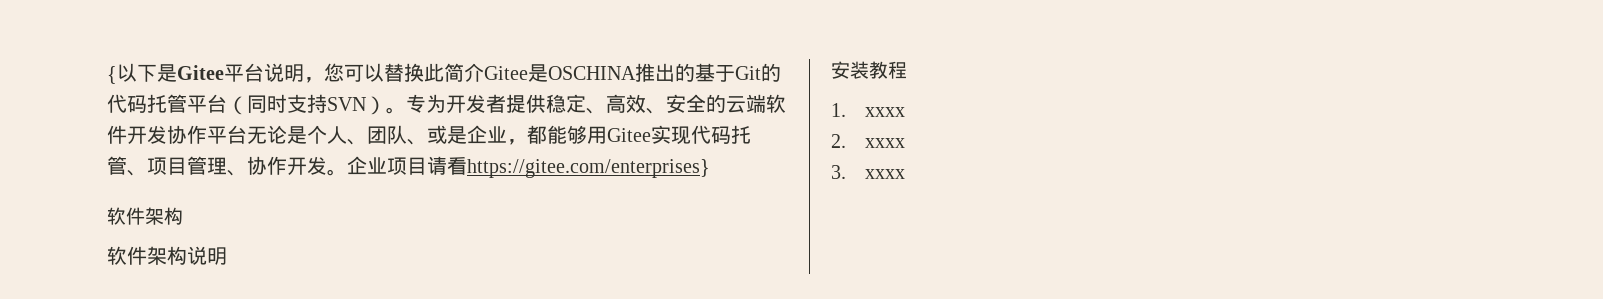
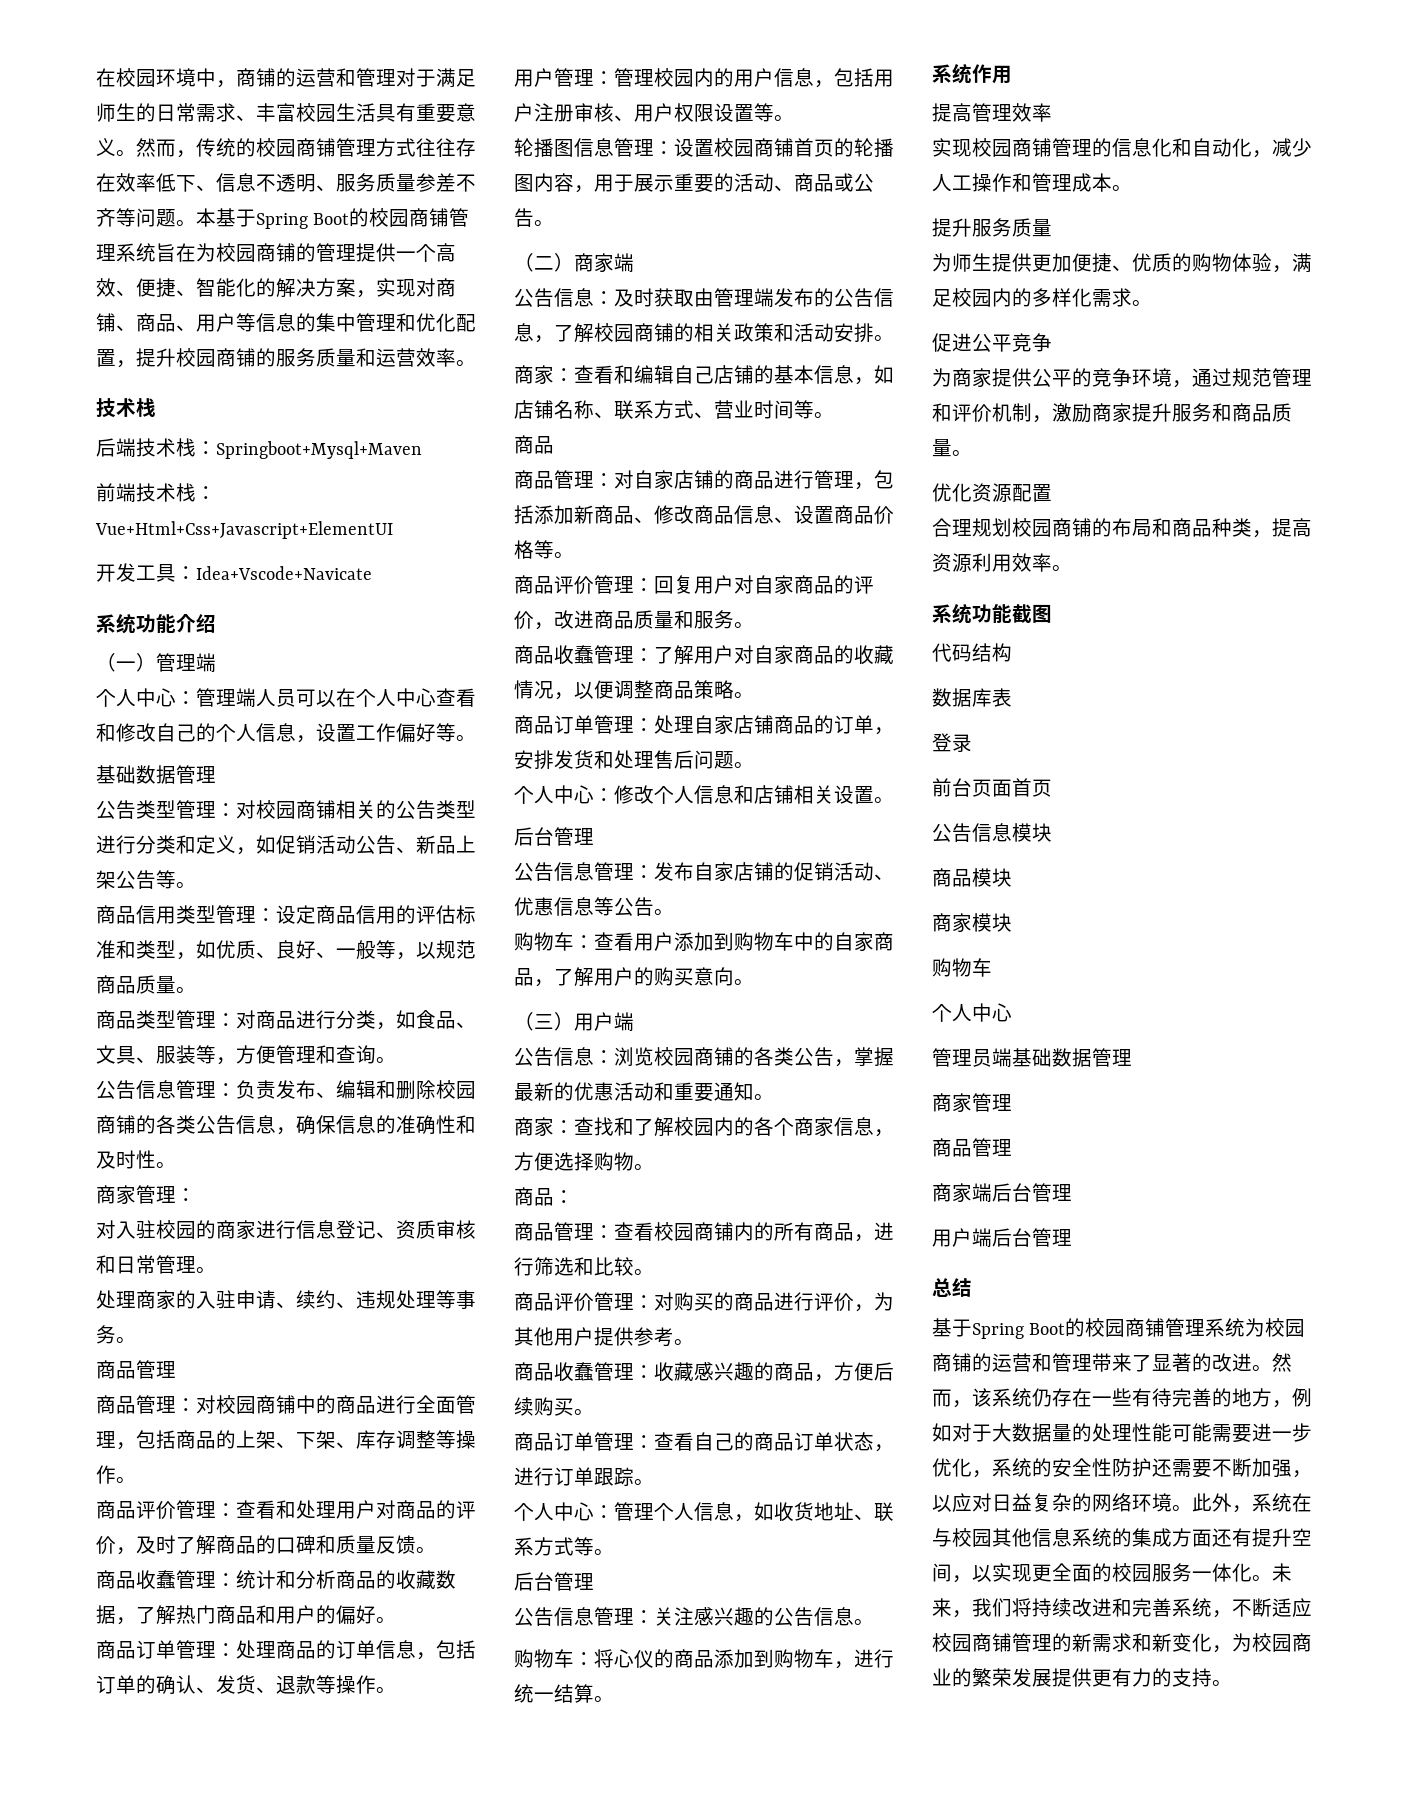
- {以下是Gitee平台说明，您可以替换此简介Gitee是OSCHINA推出的基于Git的代码托管平台（同时支持SVN）。专为开发者提供稳定、高效、安全的云端软件开发协作平台无论是个人、团队、或是企业，都能够用Gitee实现代码托管、项目管理、协作开发。企业项目请看https://gitee.com/enterprises}
- 软件架构
- 软件架构说明
- 安装教程
- 1. xxxx
- 2. xxxx
- 3. xxxx
+ 在校园环境中，商铺的运营和管理对于满足师生的日常需求、丰富校园生活具有重要意义。然而，传统的校园商铺管理方式往往存在效率低下、信息不透明、服务质量参差不齐等问题。本基于Spring Boot的校园商铺管理系统旨在为校园商铺的管理提供一个高效、便捷、智能化的解决方案，实现对商铺、商品、用户等信息的集中管理和优化配置，提升校园商铺的服务质量和运营效率。
+ 技术栈
+ 后端技术栈：Springboot+Mysql+Maven
+ 前端技术栈：Vue+Html+Css+Javascript+ElementUI
+ 开发工具：Idea+Vscode+Navicate
+ 系统功能介绍
+ （一）管理端
+ 个人中心：管理端人员可以在个人中心查看和修改自己的个人信息，设置工作偏好等。
+ 基础数据管理
+ 公告类型管理：对校园商铺相关的公告类型进行分类和定义，如促销活动公告、新品上架公告等。
+ 商品信用类型管理：设定商品信用的评估标准和类型，如优质、良好、一般等，以规范商品质量。
+ 商品类型管理：对商品进行分类，如食品、文具、服装等，方便管理和查询。
+ 公告信息管理：负责发布、编辑和删除校园商铺的各类公告信息，确保信息的准确性和及时性。
+ 商家管理：
+ 对入驻校园的商家进行信息登记、资质审核和日常管理。
+ 处理商家的入驻申请、续约、违规处理等事务。
+ 商品管理
+ 商品管理：对校园商铺中的商品进行全面管理，包括商品的上架、下架、库存调整等操作。
+ 商品评价管理：查看和处理用户对商品的评价，及时了解商品的口碑和质量反馈。
+ 商品收蠢管理：统计和分析商品的收藏数据，了解热门商品和用户的偏好。
+ 商品订单管理：处理商品的订单信息，包括订单的确认、发货、退款等操作。
+ 用户管理：管理校园内的用户信息，包括用户注册审核、用户权限设置等。
+ 轮播图信息管理：设置校园商铺首页的轮播图内容，用于展示重要的活动、商品或公告。
+ （二）商家端
+ 公告信息：及时获取由管理端发布的公告信息，了解校园商铺的相关政策和活动安排。
+ 商家：查看和编辑自己店铺的基本信息，如店铺名称、联系方式、营业时间等。
+ 商品
+ 商品管理：对自家店铺的商品进行管理，包括添加新商品、修改商品信息、设置商品价格等。
+ 商品评价管理：回复用户对自家商品的评价，改进商品质量和服务。
+ 商品收蠢管理：了解用户对自家商品的收藏情况，以便调整商品策略。
+ 商品订单管理：处理自家店铺商品的订单，安排发货和处理售后问题。
+ 个人中心：修改个人信息和店铺相关设置。
+ 后台管理
+ 公告信息管理：发布自家店铺的促销活动、优惠信息等公告。
+ 购物车：查看用户添加到购物车中的自家商品，了解用户的购买意向。
+ （三）用户端
+ 公告信息：浏览校园商铺的各类公告，掌握最新的优惠活动和重要通知。
+ 商家：查找和了解校园内的各个商家信息，方便选择购物。
+ 商品：
+ 商品管理：查看校园商铺内的所有商品，进行筛选和比较。
+ 商品评价管理：对购买的商品进行评价，为其他用户提供参考。
+ 商品收蠢管理：收藏感兴趣的商品，方便后续购买。
+ 商品订单管理：查看自己的商品订单状态，进行订单跟踪。
+ 个人中心：管理个人信息，如收货地址、联系方式等。
+ 后台管理
+ 公告信息管理：关注感兴趣的公告信息。
+ 购物车：将心仪的商品添加到购物车，进行统一结算。
+ 系统作用
+ 提高管理效率
+ 实现校园商铺管理的信息化和自动化，减少人工操作和管理成本。
+ 提升服务质量
+ 为师生提供更加便捷、优质的购物体验，满足校园内的多样化需求。
+ 促进公平竞争
+ 为商家提供公平的竞争环境，通过规范管理和评价机制，激励商家提升服务和商品质量。
+ 优化资源配置
+ 合理规划校园商铺的布局和商品种类，提高资源利用效率。
+ 系统功能截图
+ 代码结构
+ 数据库表
+ 登录
+ 前台页面首页
+ 公告信息模块
+ 商品模块
+ 商家模块
+ 购物车
+ 个人中心
+ 管理员端基础数据管理
+ 商家管理
+ 商品管理
+ 商家端后台管理
+ 用户端后台管理
+ 总结
+ 基于Spring Boot的校园商铺管理系统为校园商铺的运营和管理带来了显著的改进。然而，该系统仍存在一些有待完善的地方，例如对于大数据量的处理性能可能需要进一步优化，系统的安全性防护还需要不断加强，以应对日益复杂的网络环境。此外，系统在与校园其他信息系统的集成方面还有提升空间，以实现更全面的校园服务一体化。未来，我们将持续改进和完善系统，不断适应校园商铺管理的新需求和新变化，为校园商业的繁荣发展提供更有力的支持。

